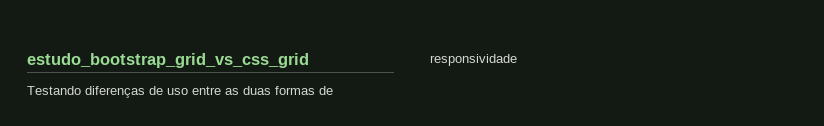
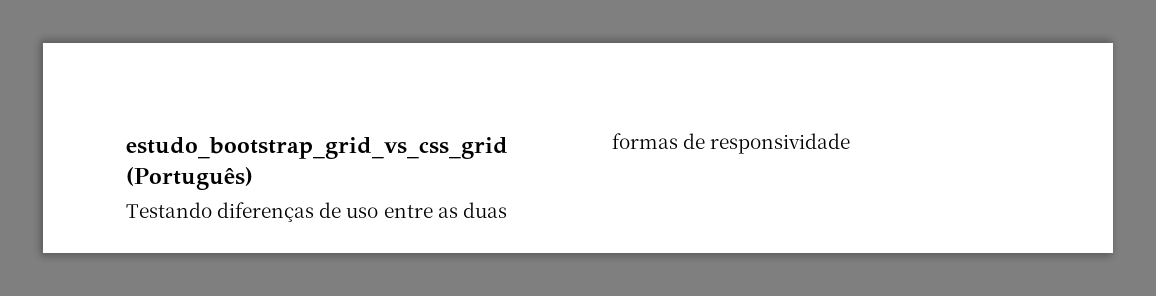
- estudo_bootstrap_grid_vs_css_grid
+ estudo_bootstrap_grid_vs_css_grid (Português)

